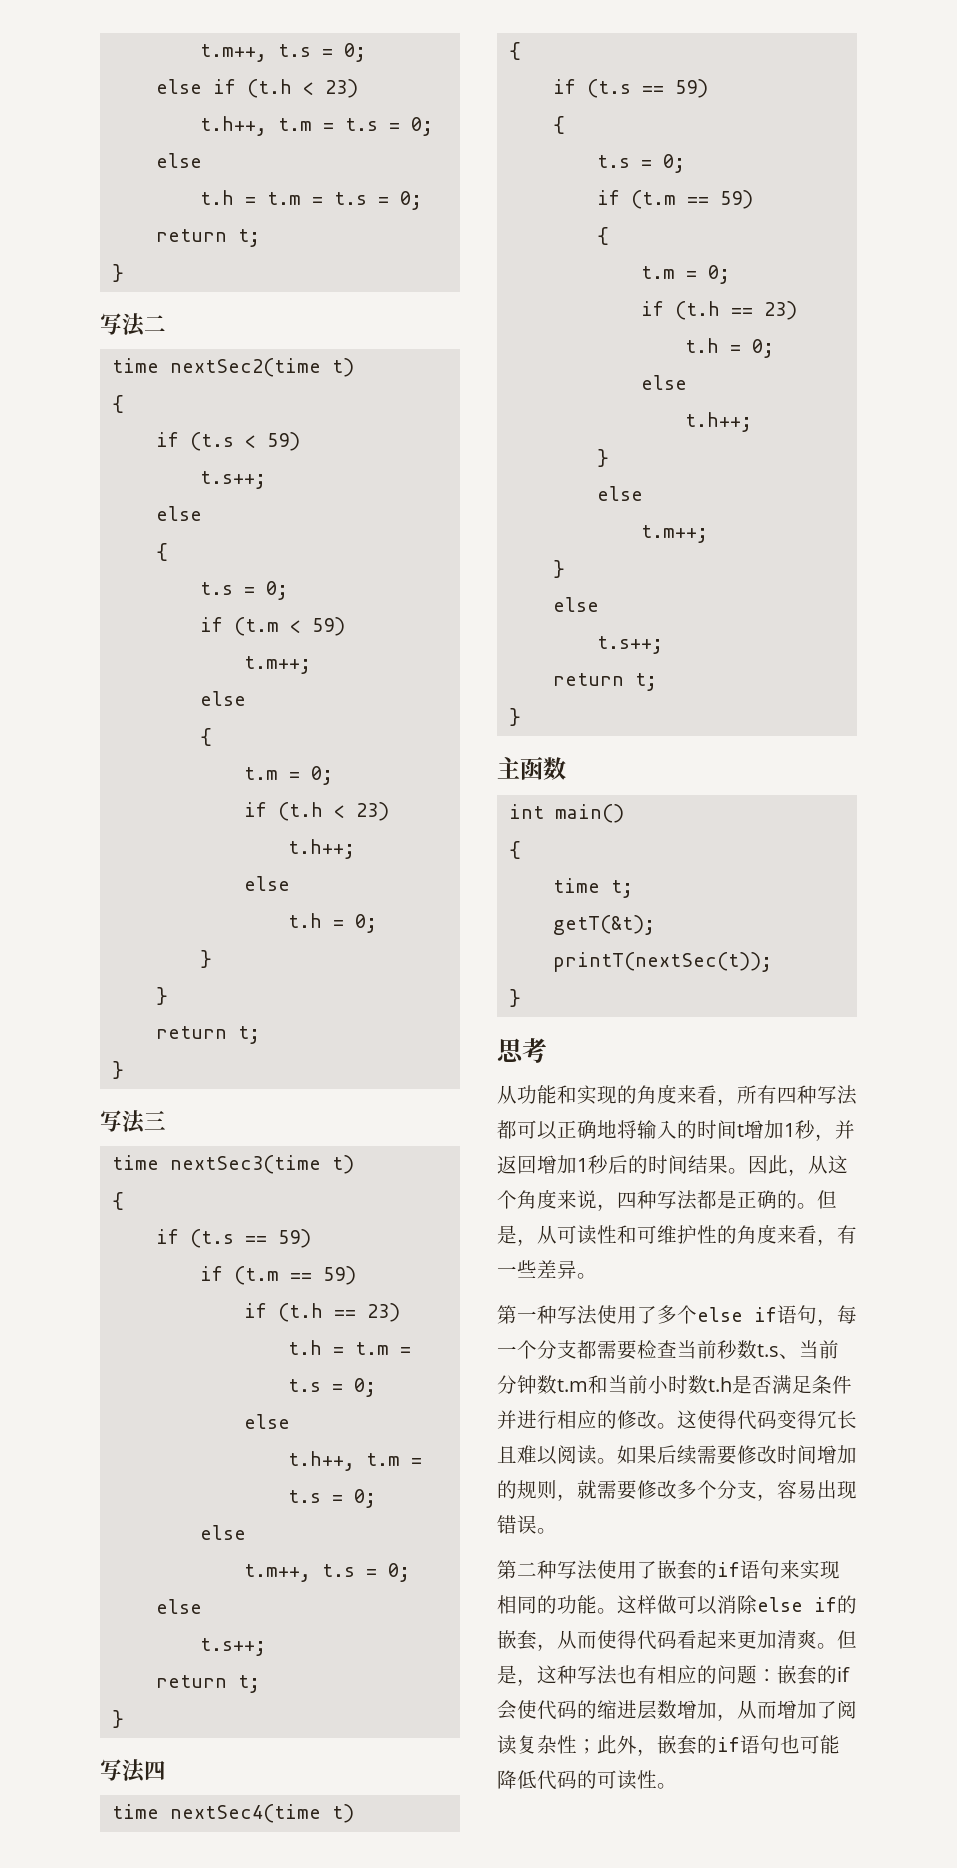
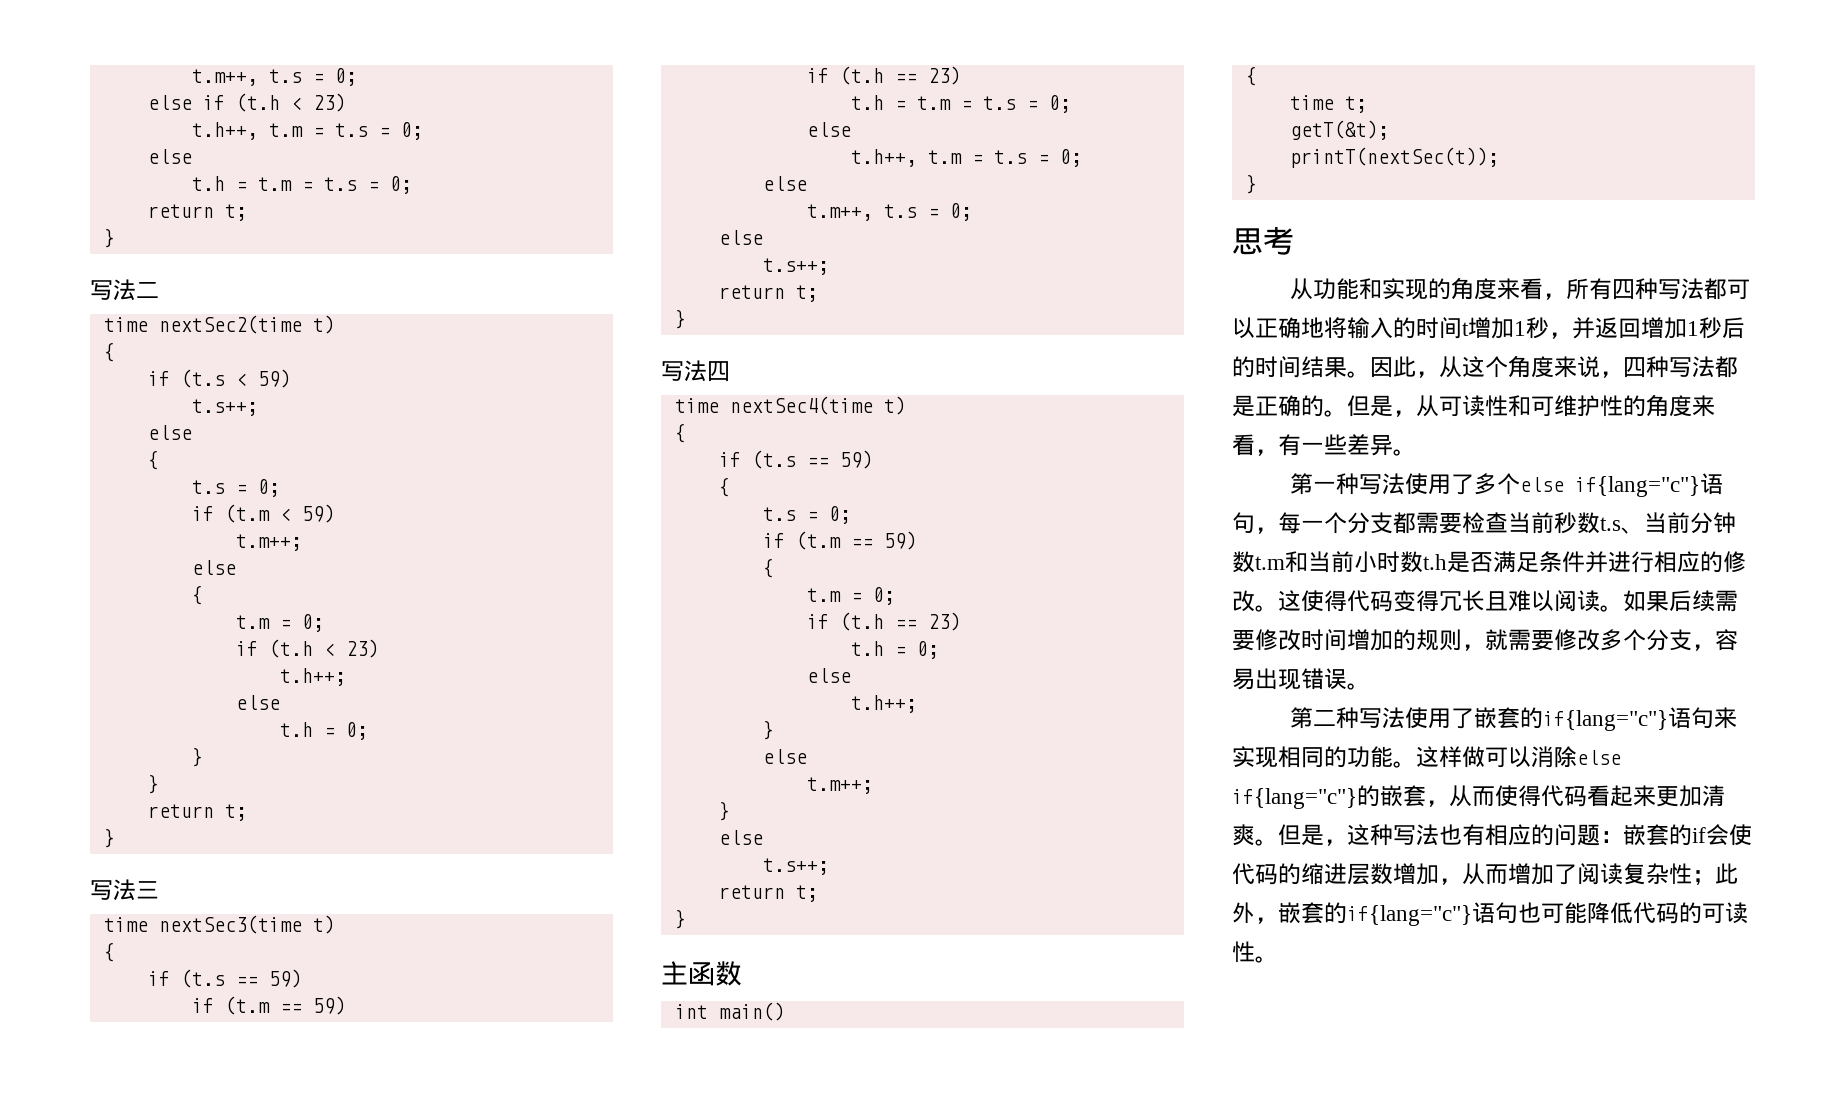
- 第一种写法使用了多个else if语句，每一个分支都需要检查当前秒数t.s、当前分钟数t.m和当前小时数t.h是否满足条件并进行相应的修改。
+ 第一种写法使用了多个else if{lang="c"}语句，每一个分支都需要检查当前秒数t.s、当前分钟数t.m和当前小时数t.h是否满足条件并进行相应的修改。
- 第二种写法使用了嵌套的if语句来实现相同的功能。
+ 第二种写法使用了嵌套的if{lang="c"}语句来实现相同的功能。
- 这样做可以消除else if的嵌套，从而使得代码看起来更加清爽。
+ 这样做可以消除else if{lang="c"}的嵌套，从而使得代码看起来更加清爽。
- 但是，这种写法也有相应的问题：嵌套的if会使代码的缩进层数增加，从而增加了阅读复杂性；此外，嵌套的if语句也可能降低代码的可读性。
+ 但是，这种写法也有相应的问题：嵌套的if会使代码的缩进层数增加，从而增加了阅读复杂性；此外，嵌套的if{lang="c"}语句也可能降低代码的可读性。

